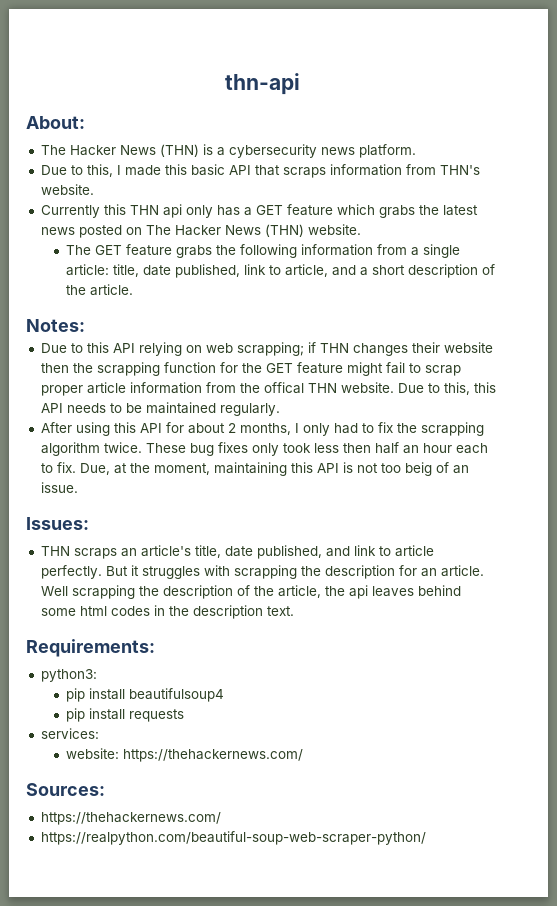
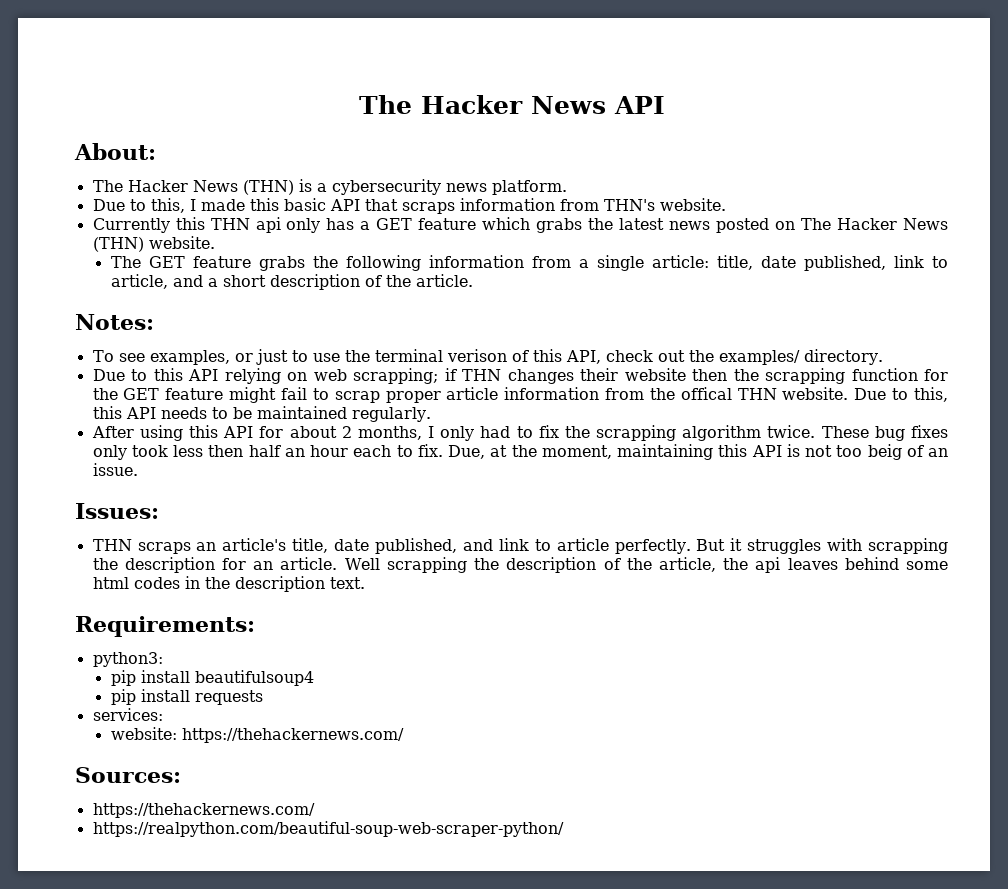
- thn-api
+ The Hacker News API
+ To see examples, or just to use the terminal verison of this API, check out the examples/ directory.

